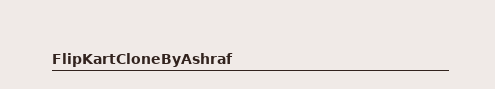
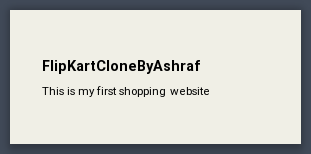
+ This is my first shopping website

